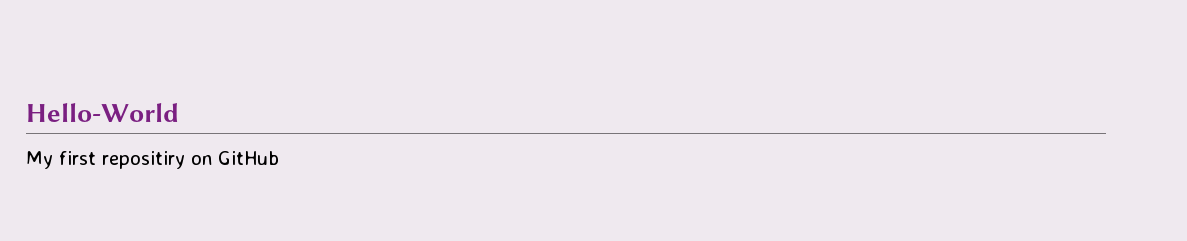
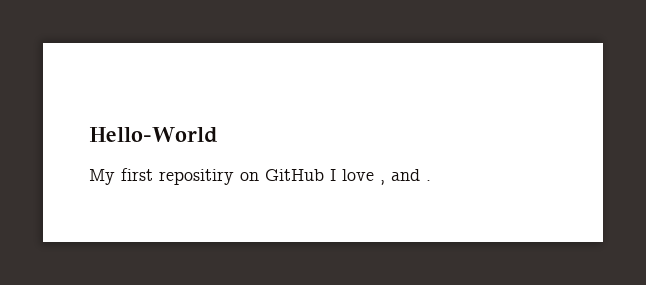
- My first repositiry on GitHub
+ My first repositiry on GitHub I love , and .

